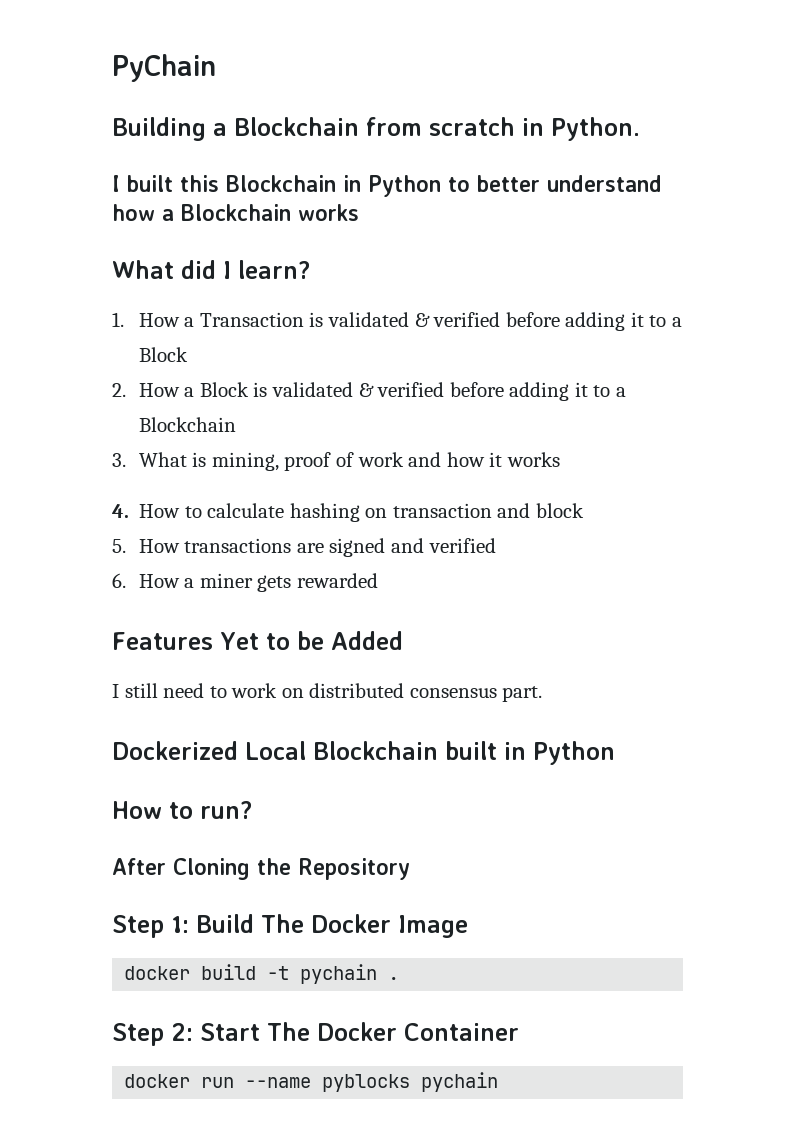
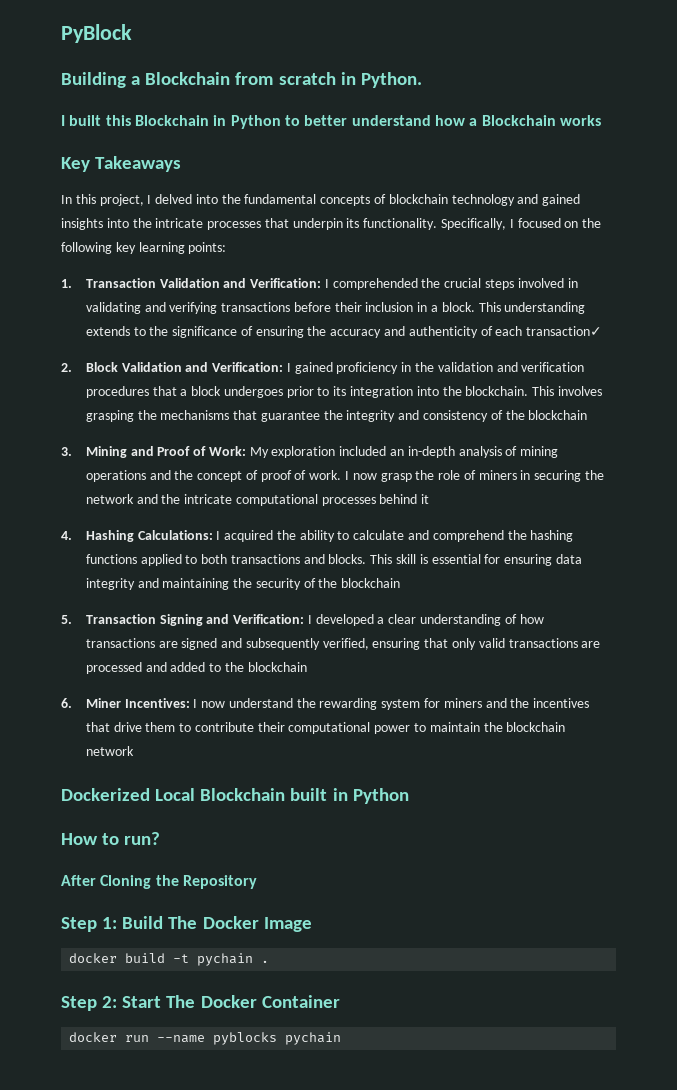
- PyChain
+ PyBlock
- What did I learn?
- 1. How a Transaction is validated & verified before adding it to a Block
- 2. How a Block is validated & verified before adding it to a Blockchain
- 3. What is mining, proof of work and how it works
+ Key Takeaways
+ In this project, I delved into the fundamental concepts of blockchain technology and gained insights into the intricate processes that underpin its functionality. Specifically, I focused on the following key learning points:
+ 1. Transaction Validation and Verification: I comprehended the crucial steps involved in validating and verifying transactions before their inclusion in a block. This understanding extends to the significance of ensuring the accuracy and authenticity of each transaction✓
+ 2. Block Validation and Verification: I gained proficiency in the validation and verification procedures that a block undergoes prior to its integration into the blockchain. This involves grasping the mechanisms that guarantee the integrity and consistency of the blockchain
+ 3. Mining and Proof of Work: My exploration included an in-depth analysis of mining operations and the concept of proof of work. I now grasp the role of miners in securing the network and the intricate computational processes behind it
- 4. How to calculate hashing on transaction and block
- 5. How transactions are signed and verified
- 6. How a miner gets rewarded
- Features Yet to be Added
- I still need to work on distributed consensus part.
+ 4. Hashing Calculations: I acquired the ability to calculate and comprehend the hashing functions applied to both transactions and blocks. This skill is essential for ensuring data integrity and maintaining the security of the blockchain
+ 5. Transaction Signing and Verification: I developed a clear understanding of how transactions are signed and subsequently verified, ensuring that only valid transactions are processed and added to the blockchain
+ 6. Miner Incentives: I now understand the rewarding system for miners and the incentives that drive them to contribute their computational power to maintain the blockchain network

